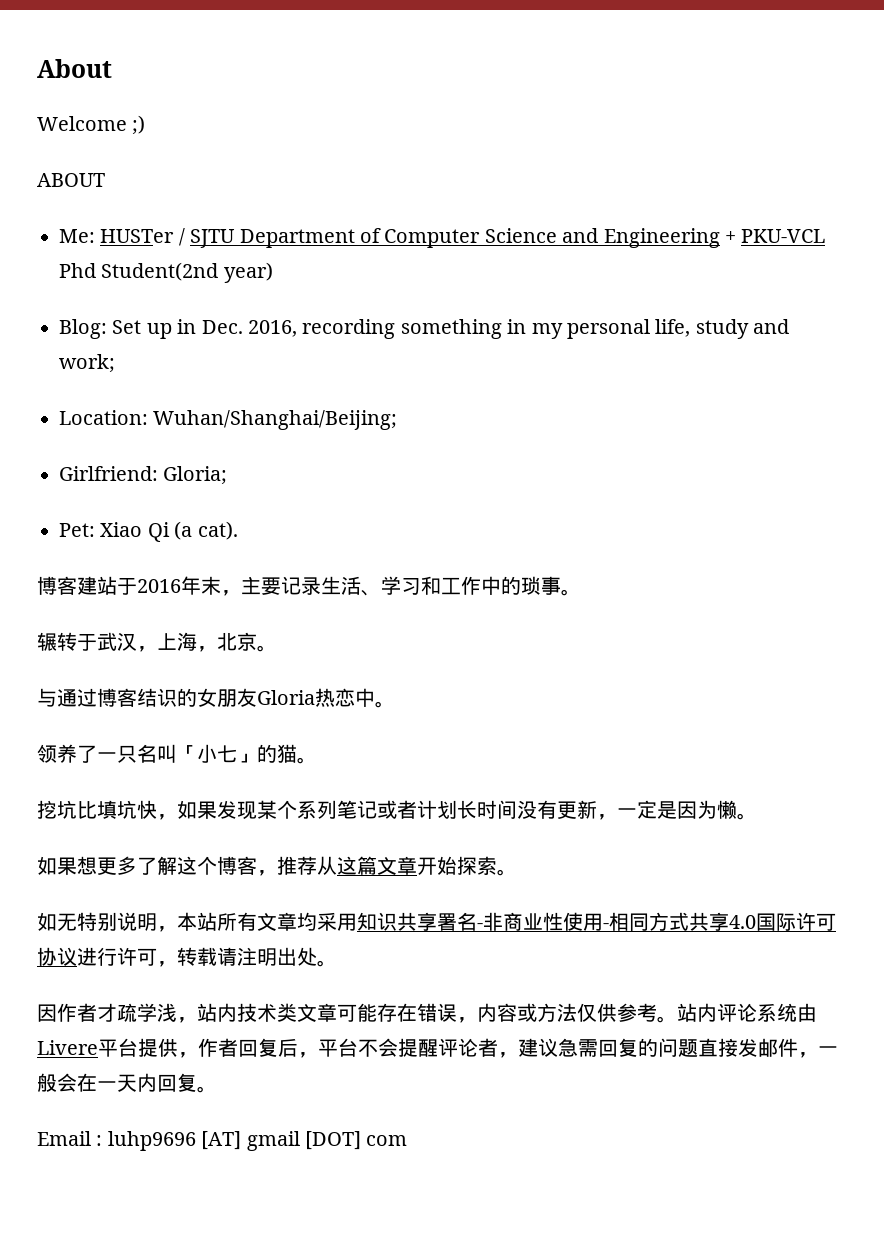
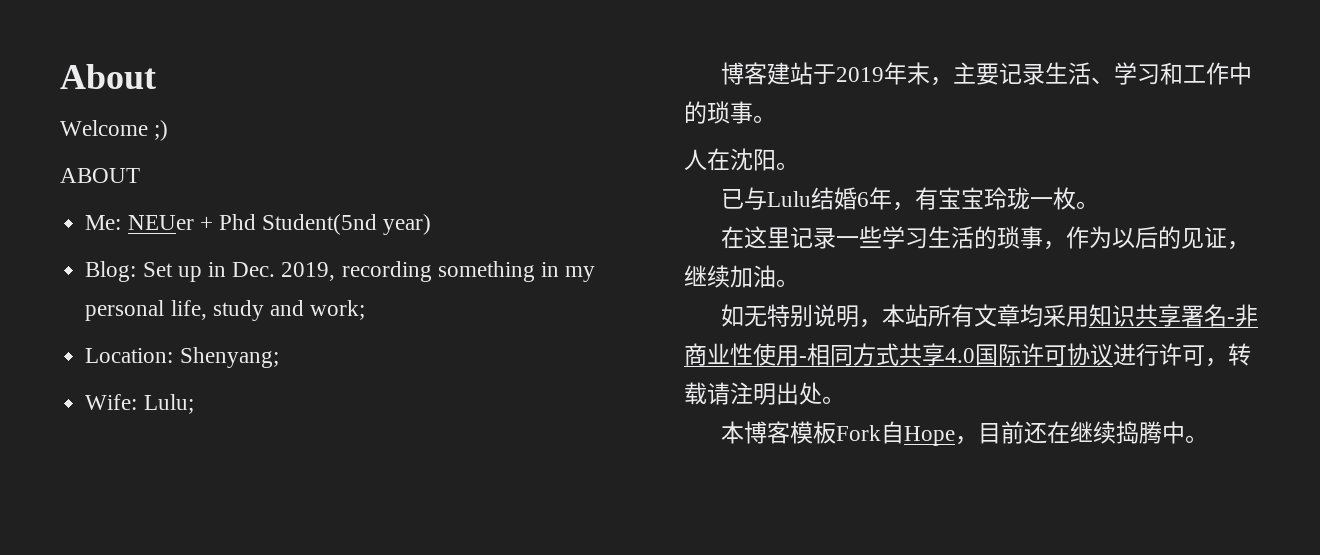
- Me: HUSTer / SJTU Department of Computer Science and Engineering + PKU-VCL Phd Student(2nd year)
+ Me: NEUer + Phd Student(5nd year)
- Blog: Set up in Dec. 2016, recording something in my personal life, study and work;
+ Blog: Set up in Dec. 2019, recording something in my personal life, study and work;
- Location: Wuhan/Shanghai/Beijing;
- Girlfriend: Gloria;
- Pet: Xiao Qi (a cat).
+ Location: Shenyang;
+ Wife: Lulu;
- 博客建站于2016年末，主要记录生活、学习和工作中的琐事。
+ 博客建站于2019年末，主要记录生活、学习和工作中的琐事。
- 辗转于武汉，上海，北京。
- 与通过博客结识的女朋友Gloria热恋中。
- 领养了一只名叫「小七」的猫。
- 挖坑比填坑快，如果发现某个系列笔记或者计划长时间没有更新，一定是因为懒。
- 如果想更多了解这个博客，推荐从这篇文章开始探索。
+ 人在沈阳。
+ 已与Lulu结婚6年，有宝宝玲珑一枚。
+ 在这里记录一些学习生活的琐事，作为以后的见证，继续加油。
- 因作者才疏学浅，站内技术类文章可能存在错误，内容或方法仅供参考。站内评论系统由Livere平台提供，作者回复后，平台不会提醒评论者，建议急需回复的问题直接发邮件，一般会在一天内回复。
- Email : luhp9696 [AT] gmail [DOT] com
+ 本博客模板Fork自Hope，目前还在继续捣腾中。

